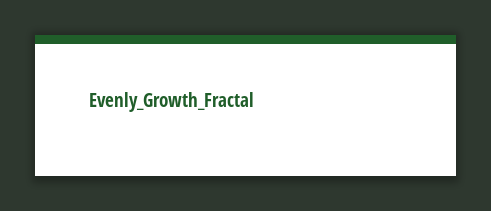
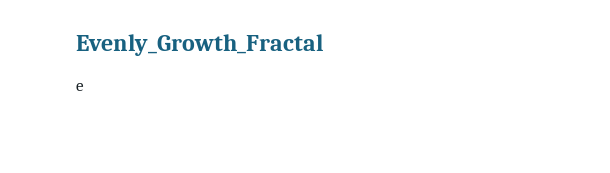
+ e

